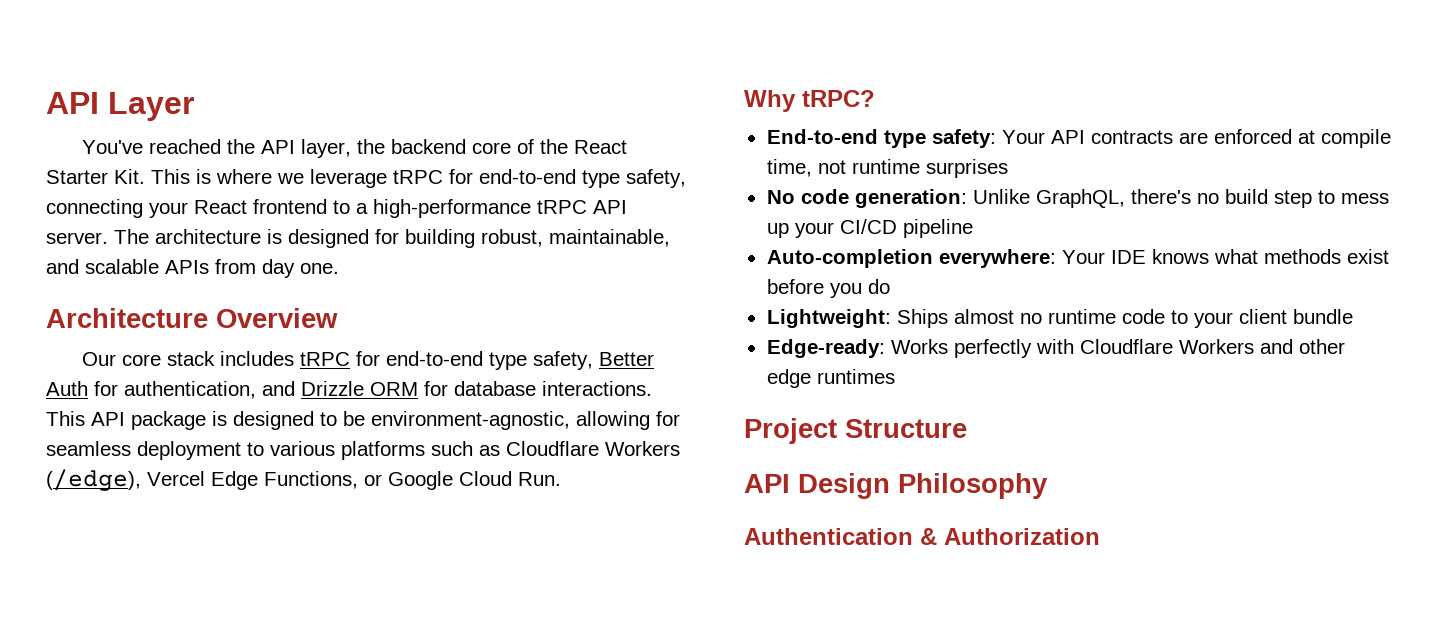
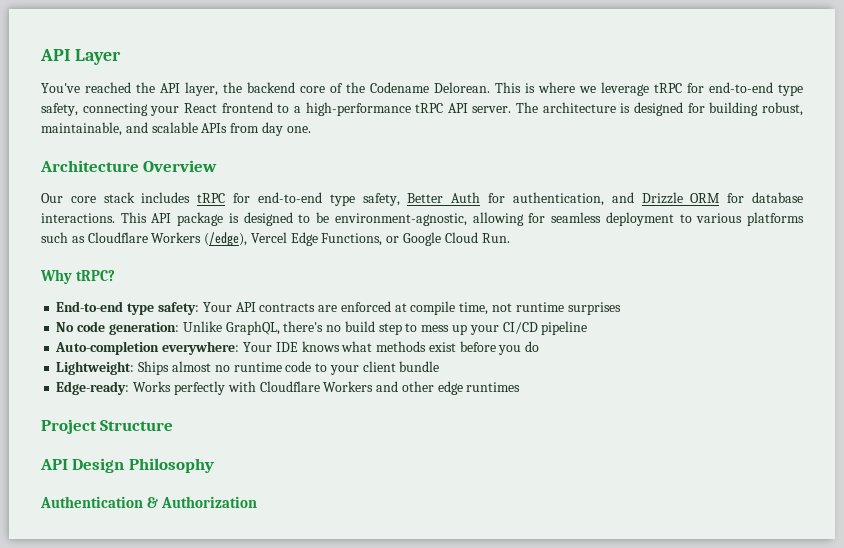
- You've reached the API layer, the backend core of the React Starter Kit. This is where we leverage tRPC for end-to-end type safety, connecting your React frontend to a high-performance tRPC API server.
+ You've reached the API layer, the backend core of the Codename Delorean. This is where we leverage tRPC for end-to-end type safety, connecting your React frontend to a high-performance tRPC API server.

